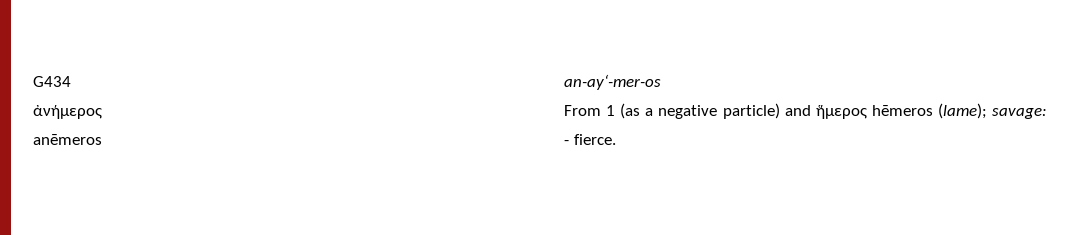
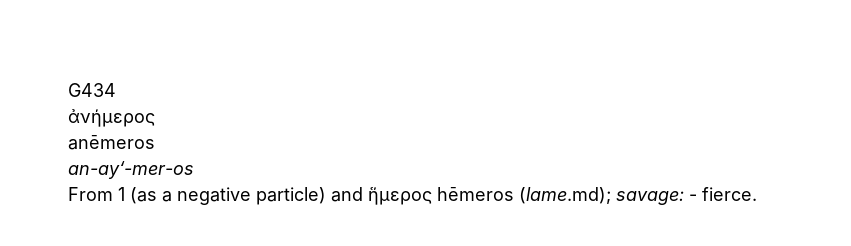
- From 1 (as a negative particle) and ἥμερος hēmeros (lame); savage: - fierce.
+ From 1 (as a negative particle) and ἥμερος hēmeros (lame.md); savage: - fierce.

